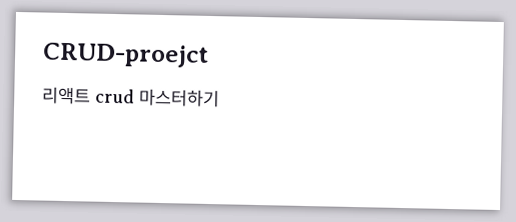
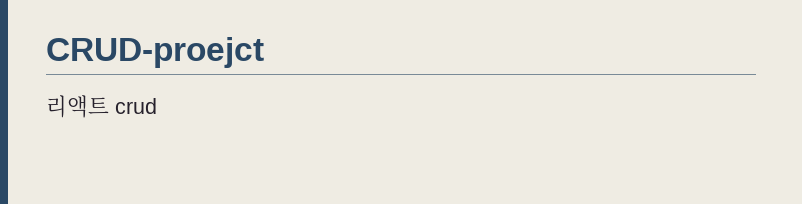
- 리액트 crud 마스터하기
+ 리액트 crud

